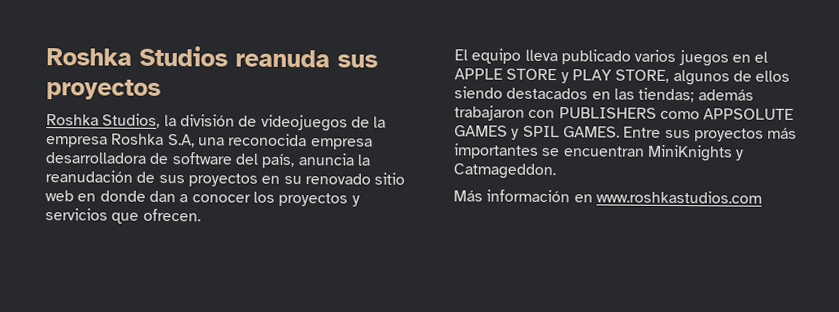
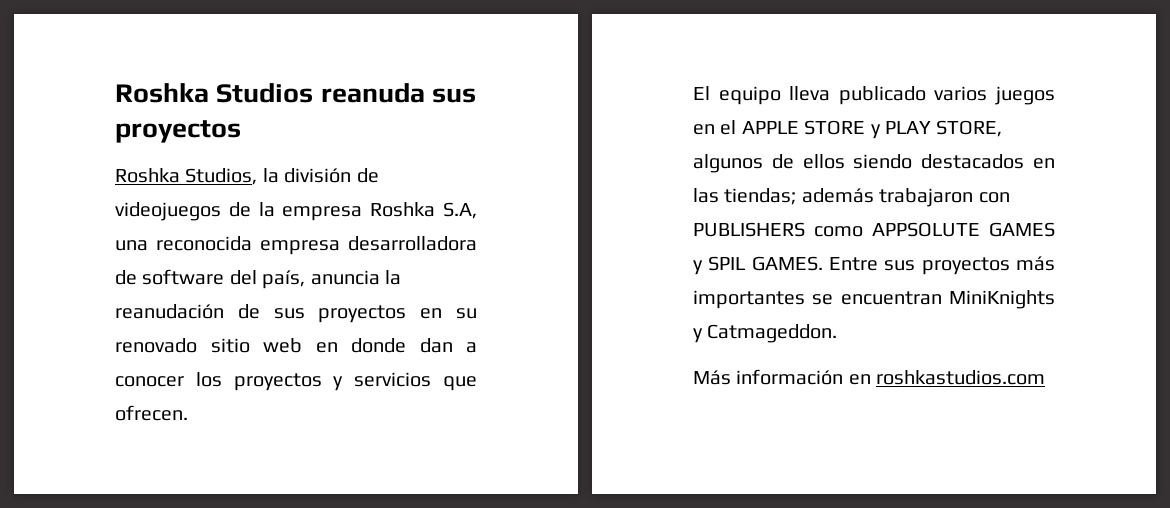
- Más información en www.roshkastudios.com
+ Más información en roshkastudios.com

